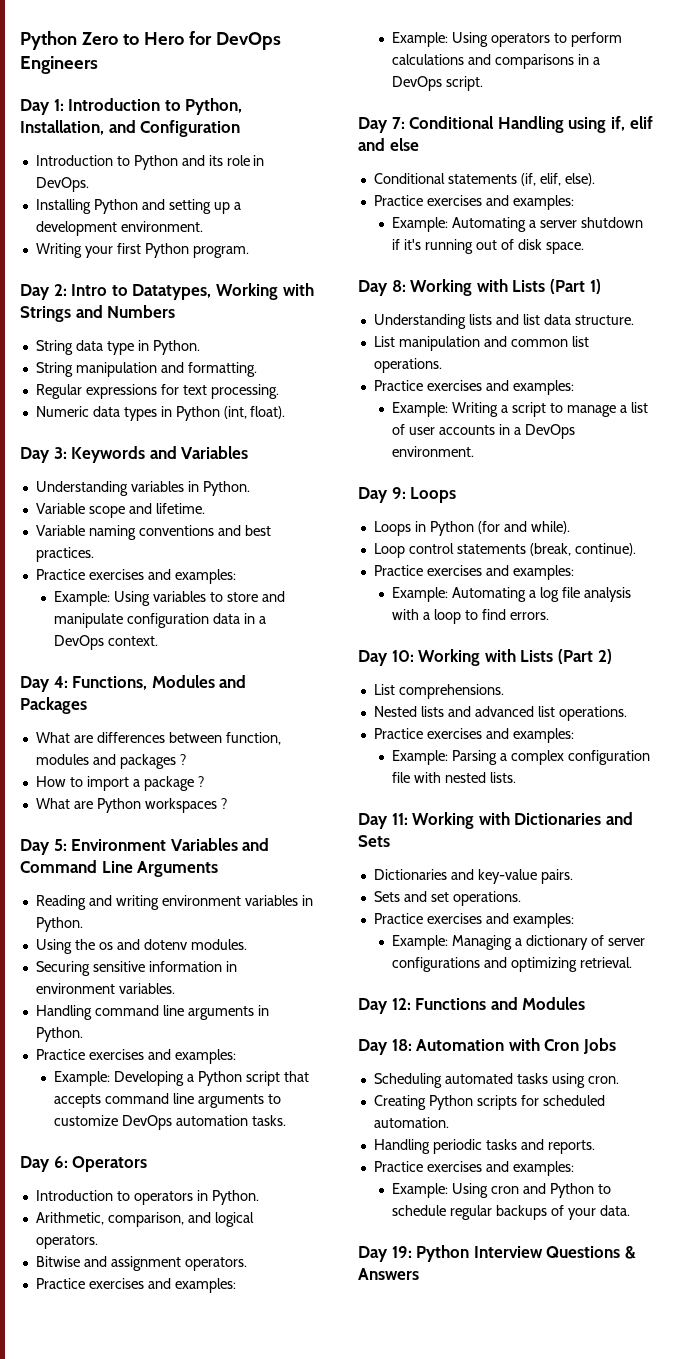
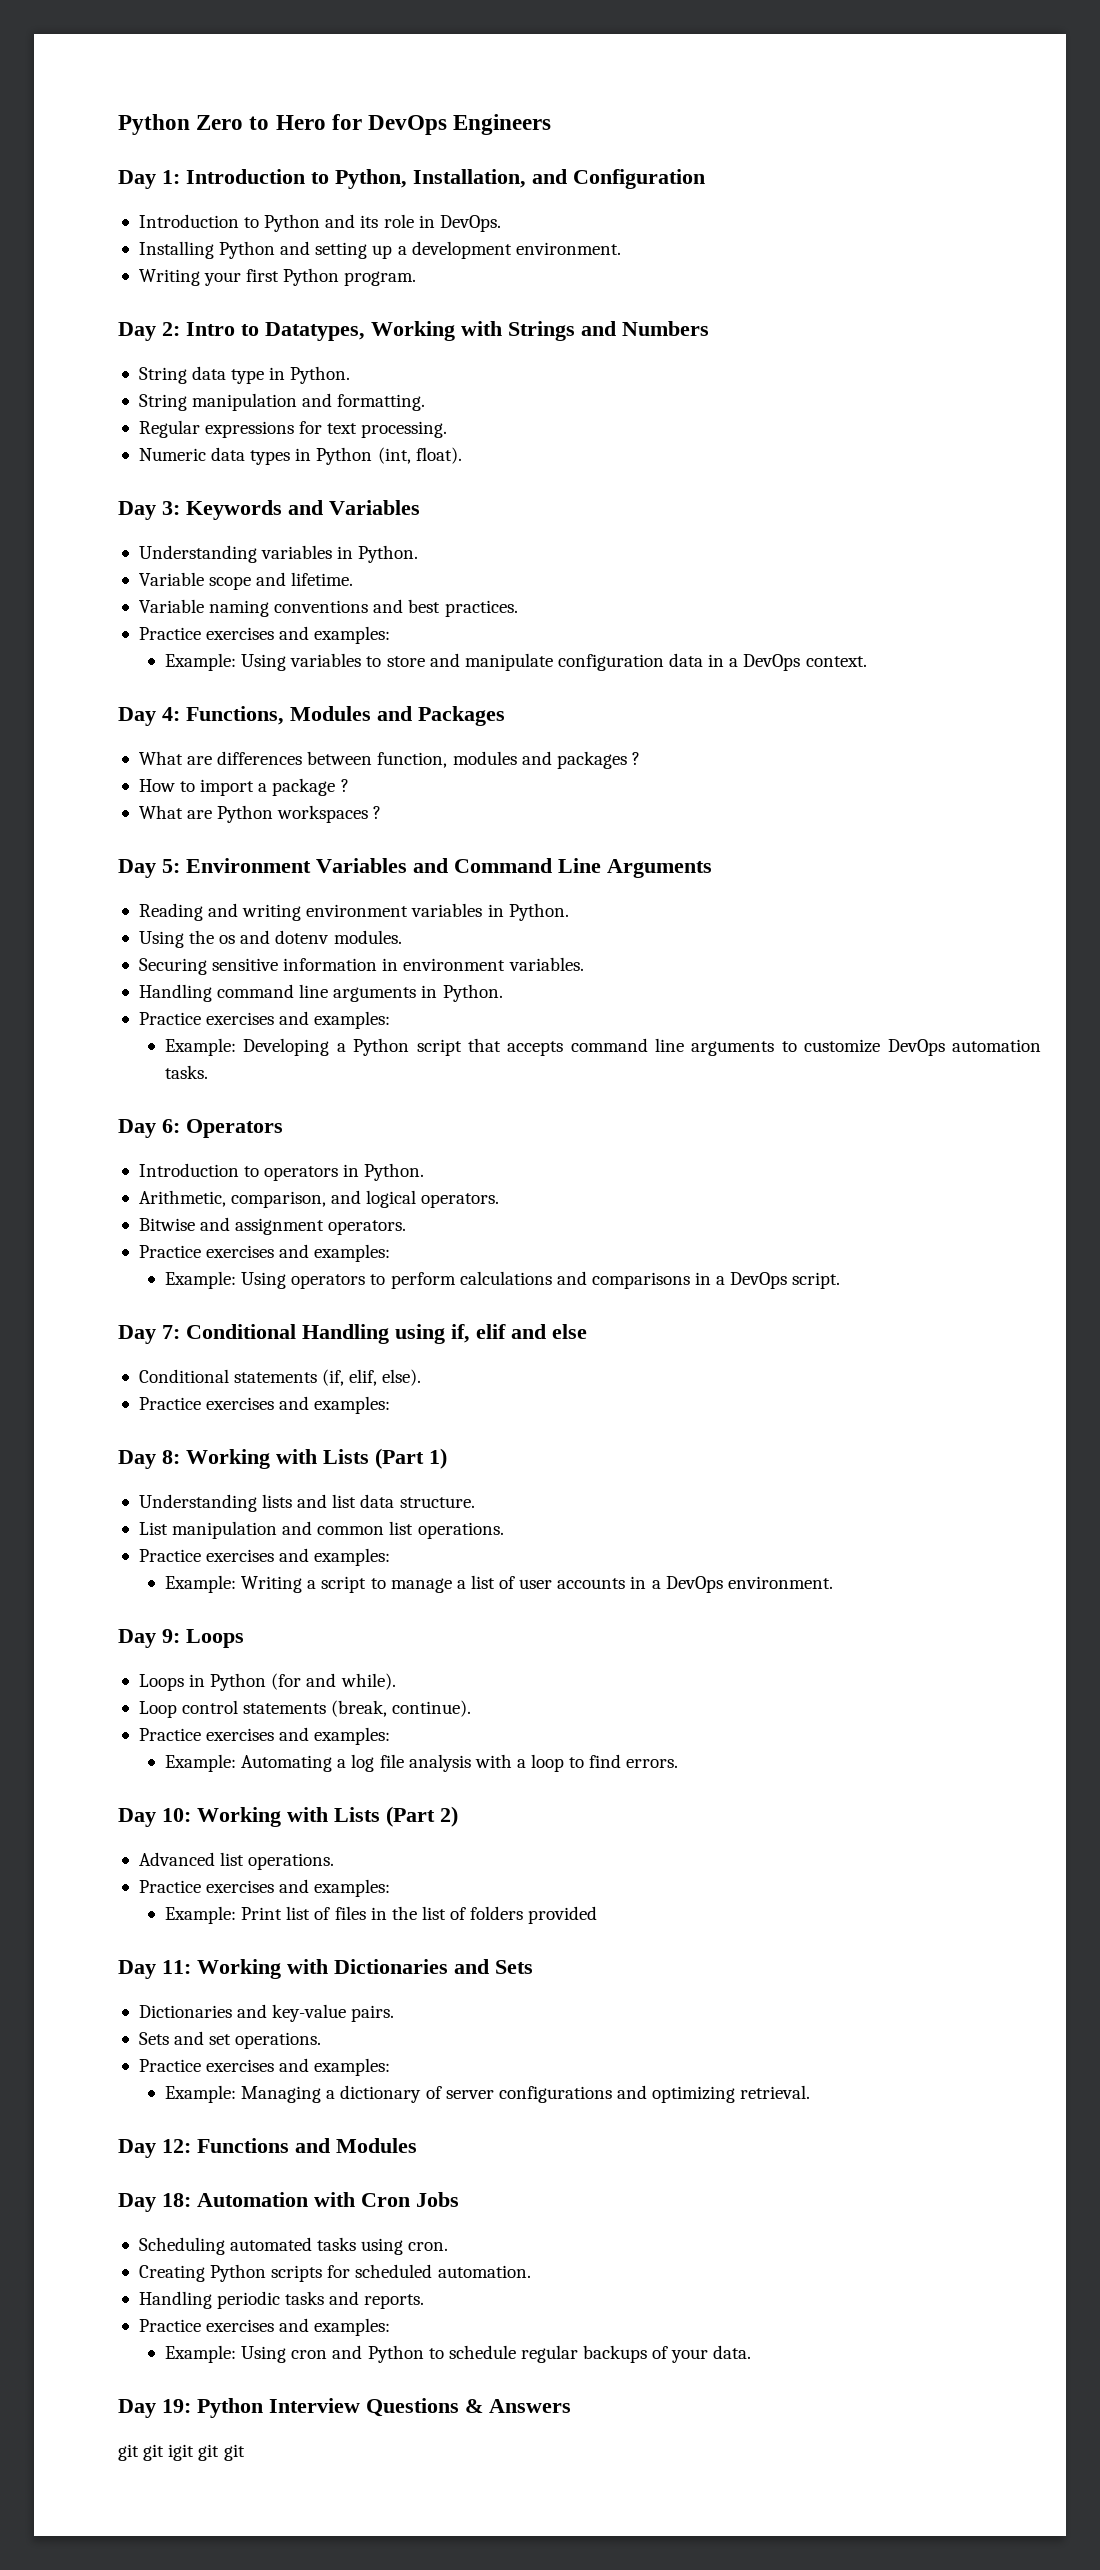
- Example: Automating a server shutdown if it's running out of disk space.
- List comprehensions.
- Nested lists and advanced list operations.
+ Advanced list operations.
  Practice exercises and examples:
- Example: Parsing a complex configuration file with nested lists.
+ Example: Print list of files in the list of folders provided
+ git git igit git git

